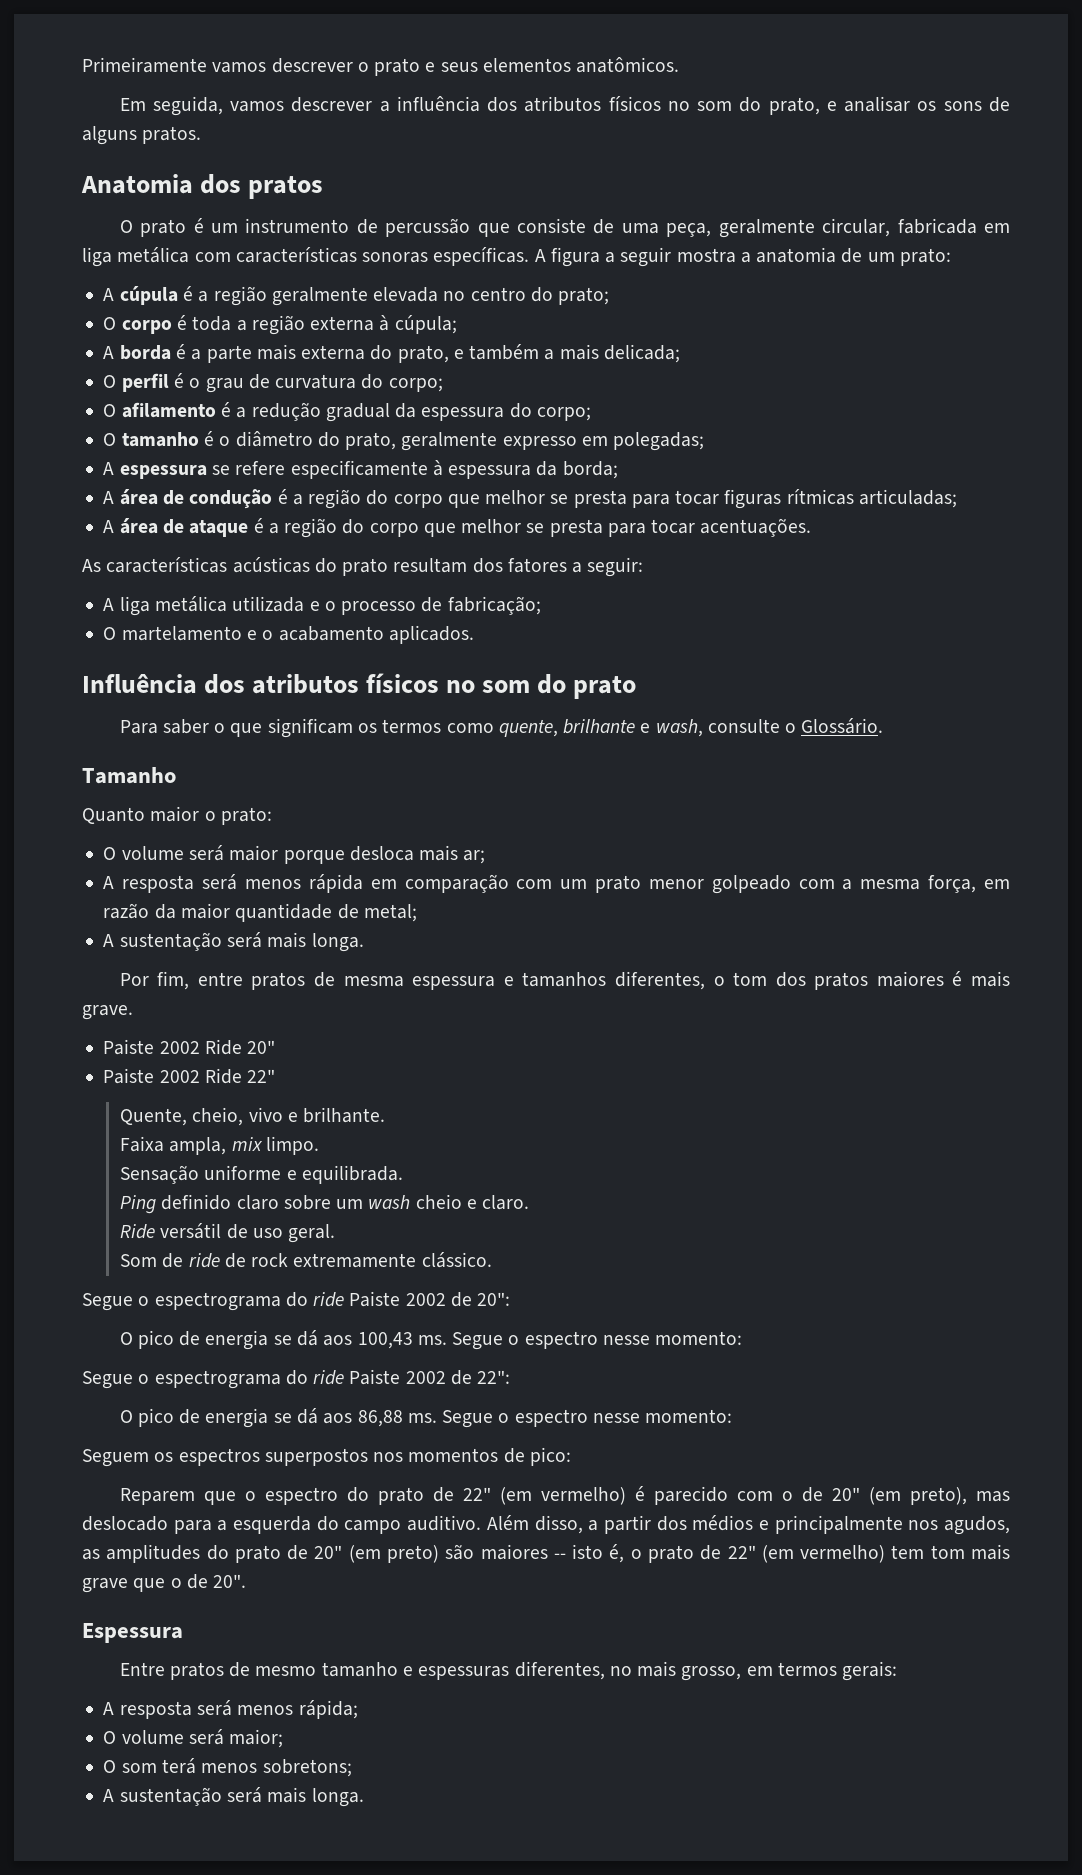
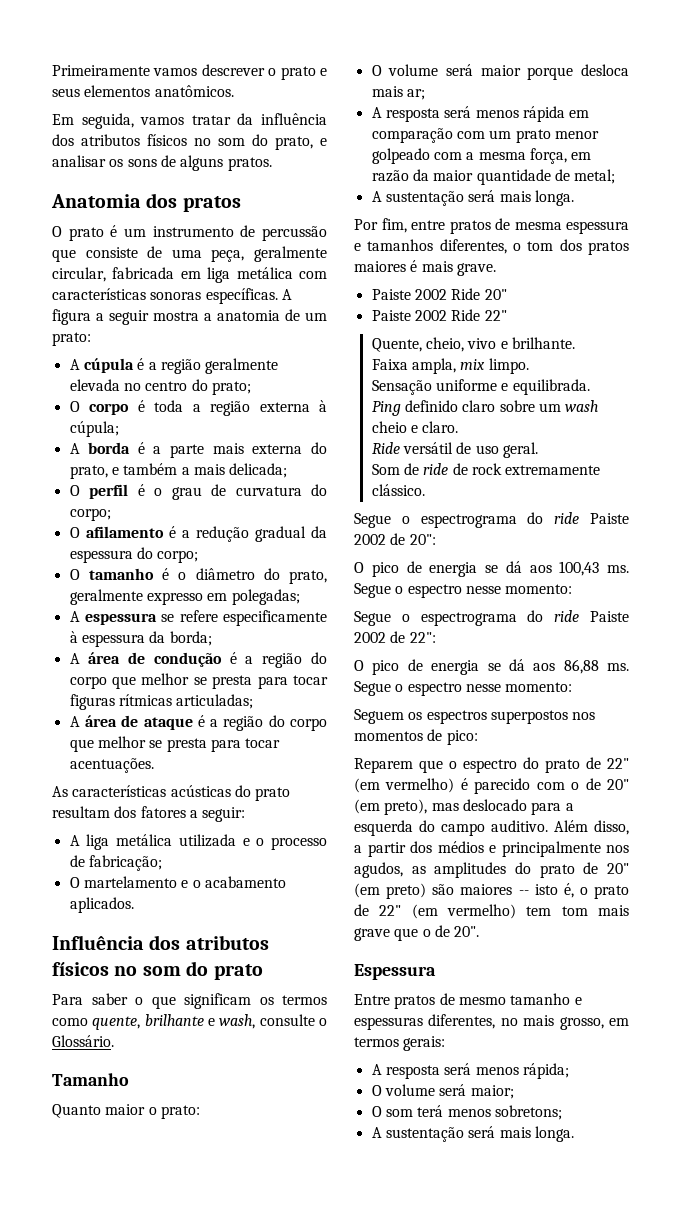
- Em seguida, vamos descrever a influência dos atributos físicos no som do prato, e analisar os sons de alguns pratos.
+ Em seguida, vamos tratar da influência dos atributos físicos no som do prato, e analisar os sons de alguns pratos.

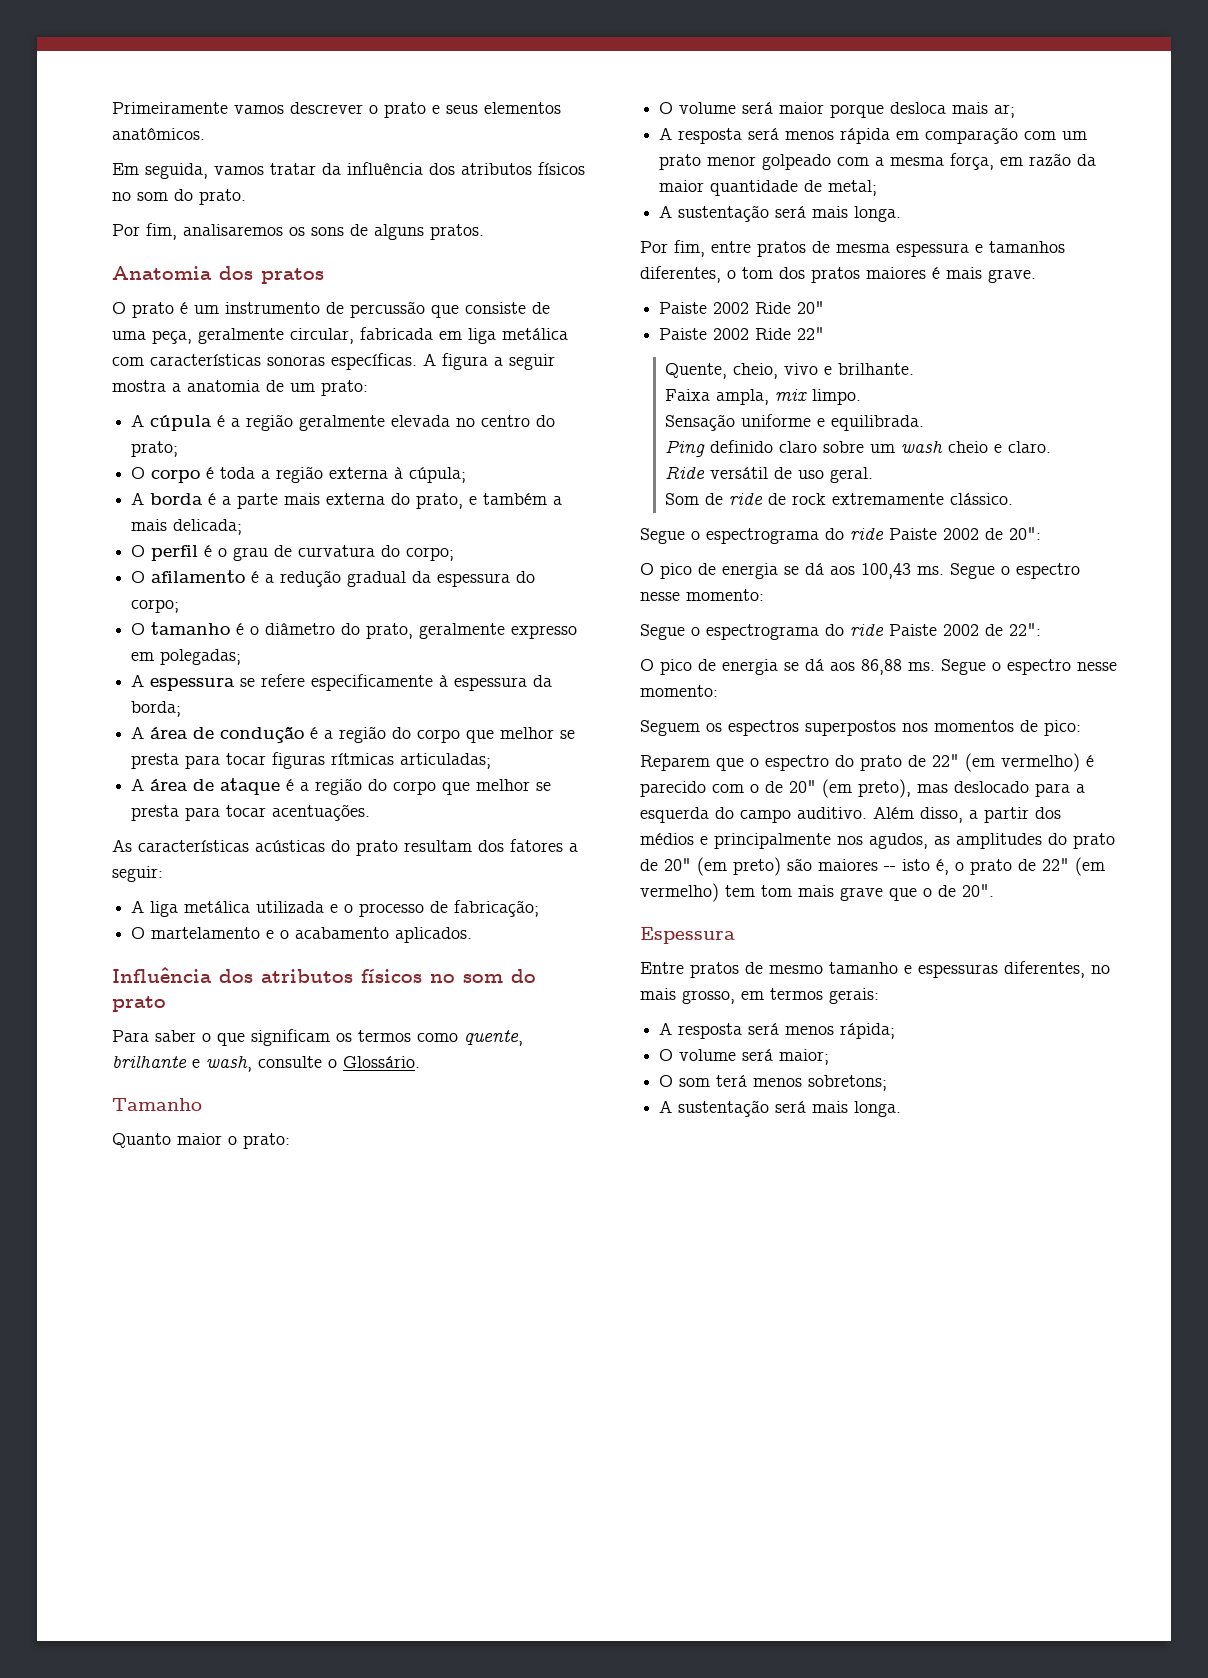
- Em seguida, vamos tratar da influência dos atributos físicos no som do prato, e analisar os sons de alguns pratos.
+ Em seguida, vamos tratar da influência dos atributos físicos no som do prato.
+ Por fim, analisaremos os sons de alguns pratos.

